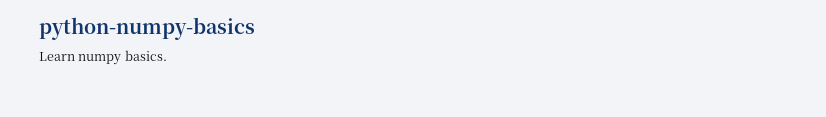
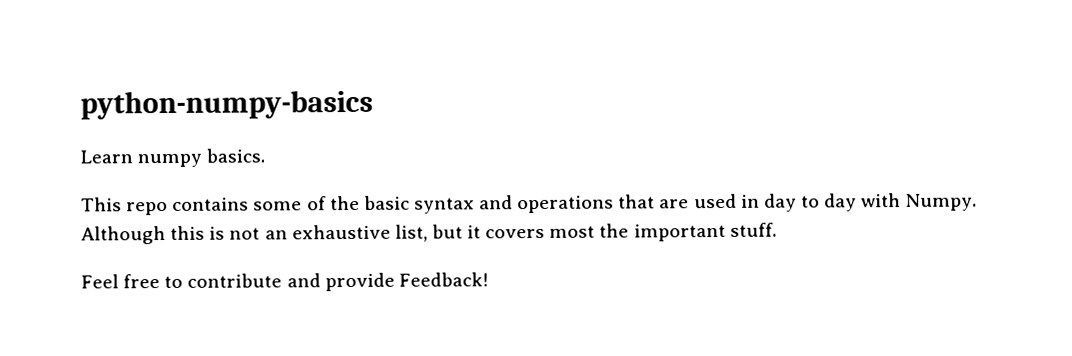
+ This repo contains some of the basic syntax and operations that are used in day to day with Numpy. Although this is not an exhaustive list, but it covers most the important stuff.
+ Feel free to contribute and provide Feedback!

